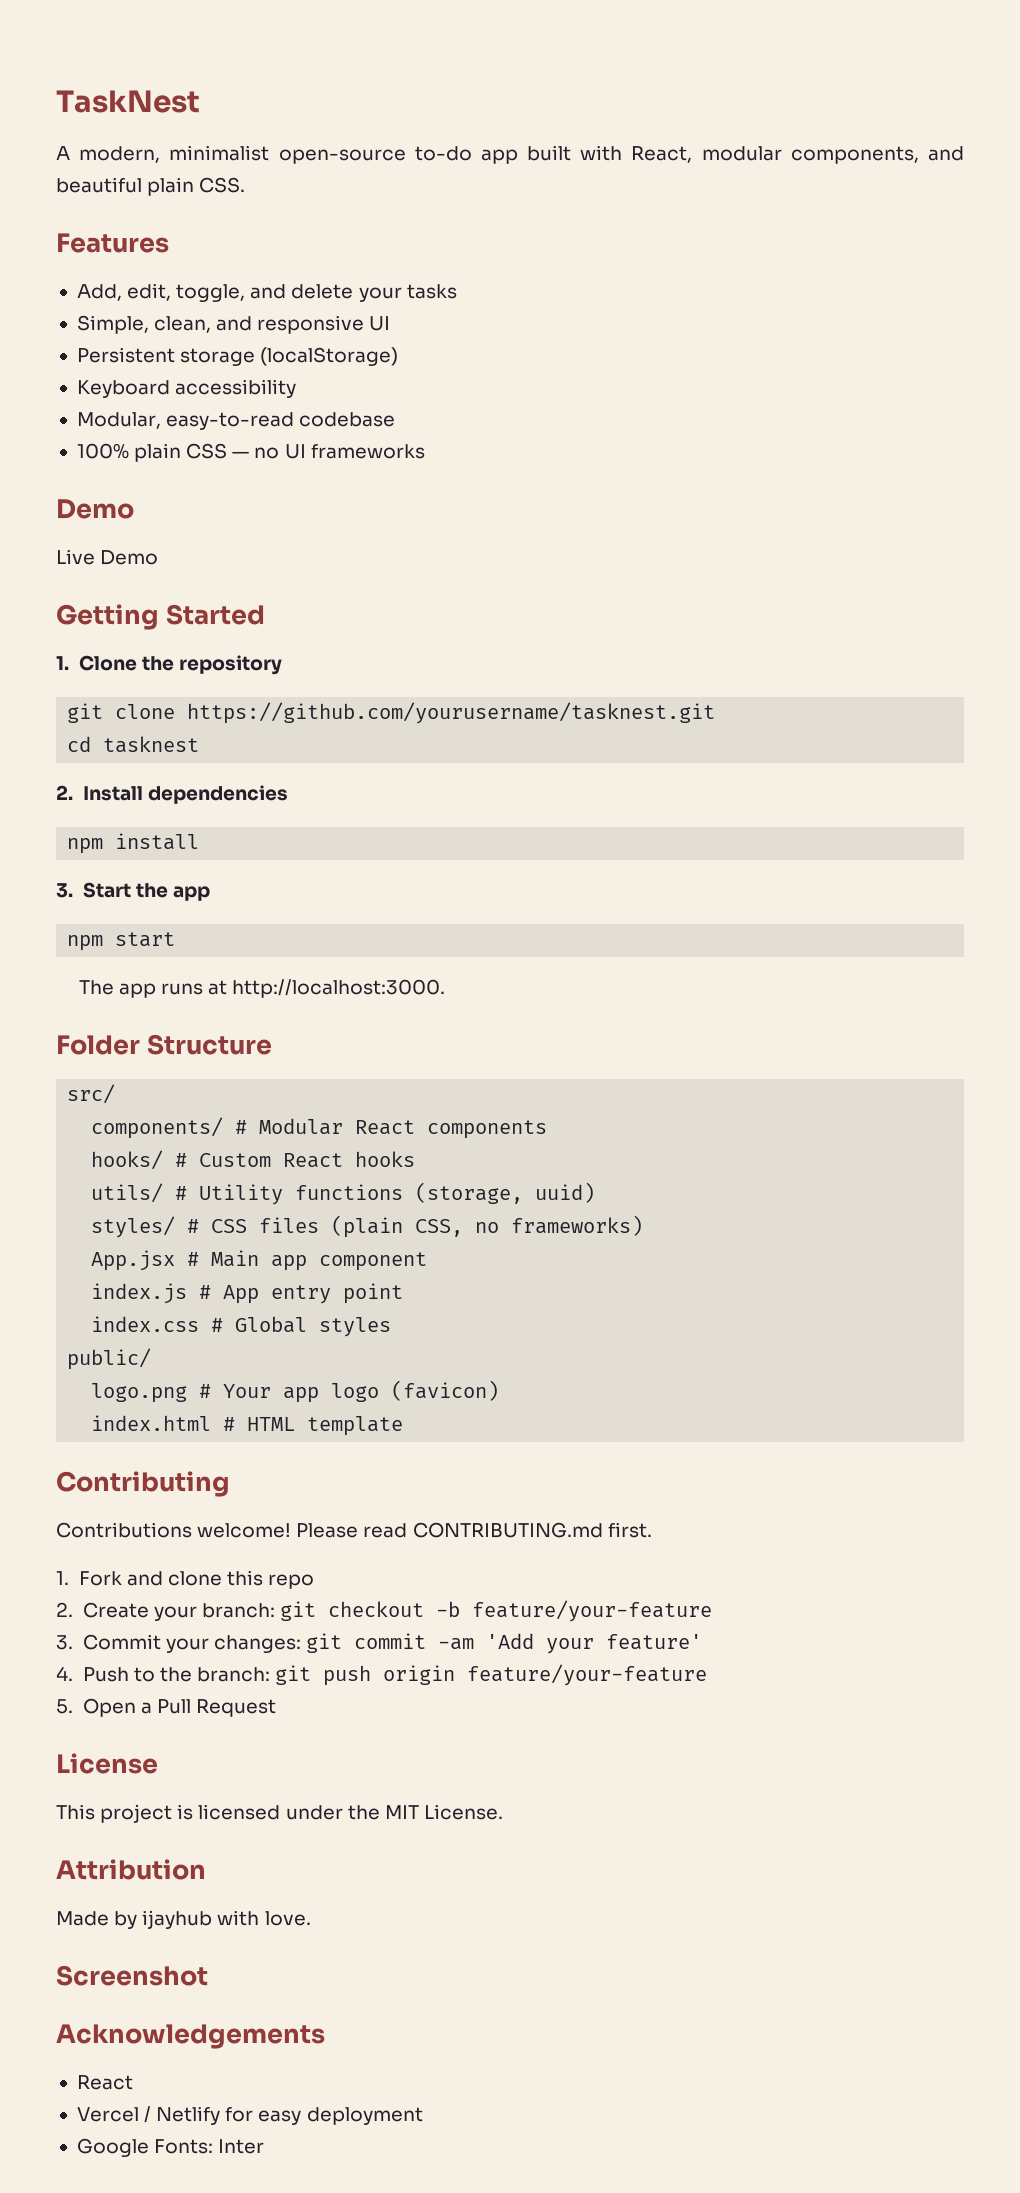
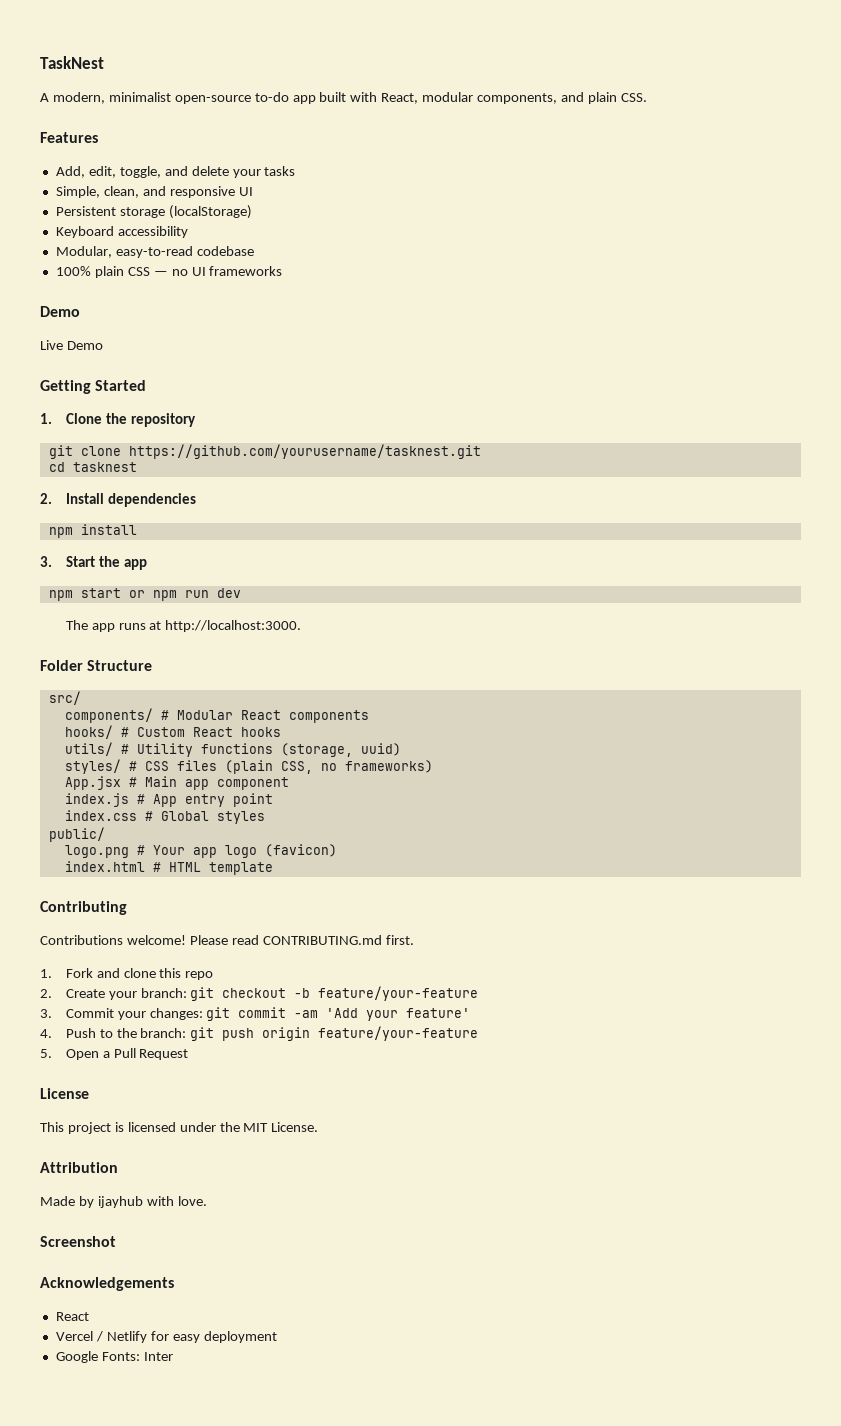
- A modern, minimalist open-source to-do app built with React, modular components, and beautiful plain CSS.
+ A modern, minimalist open-source to-do app built with React, modular components, and plain CSS.
- npm start
+ npm start or npm run dev

